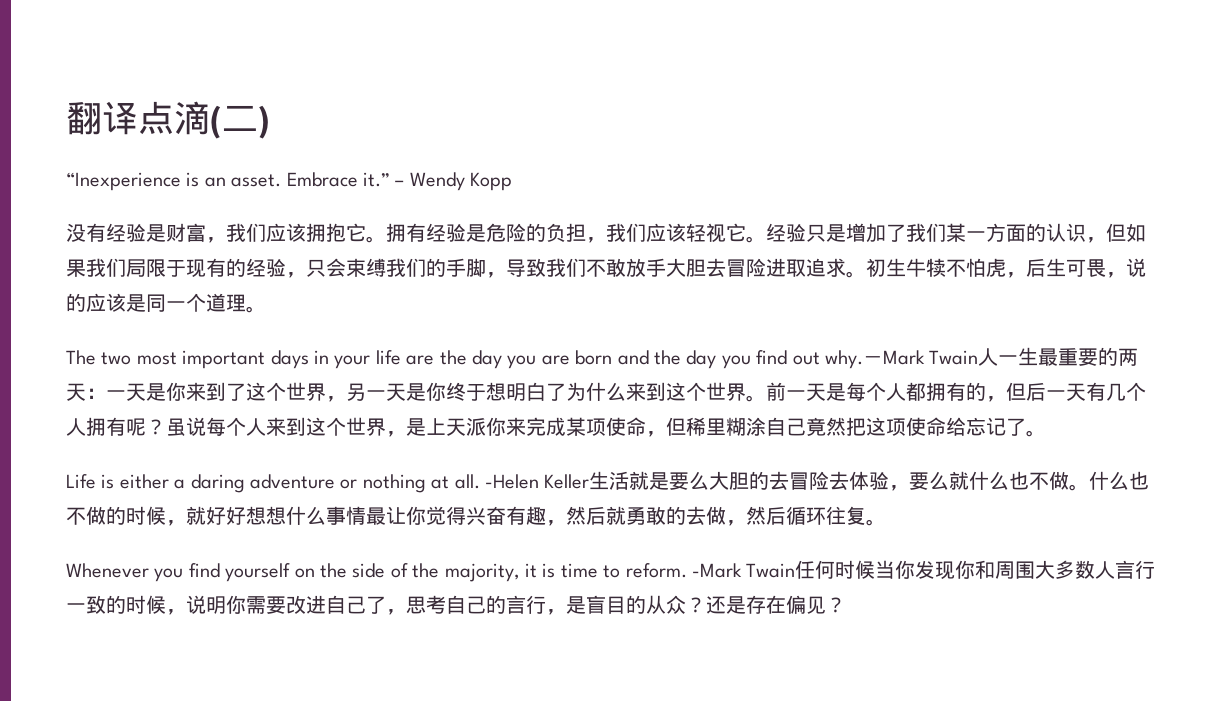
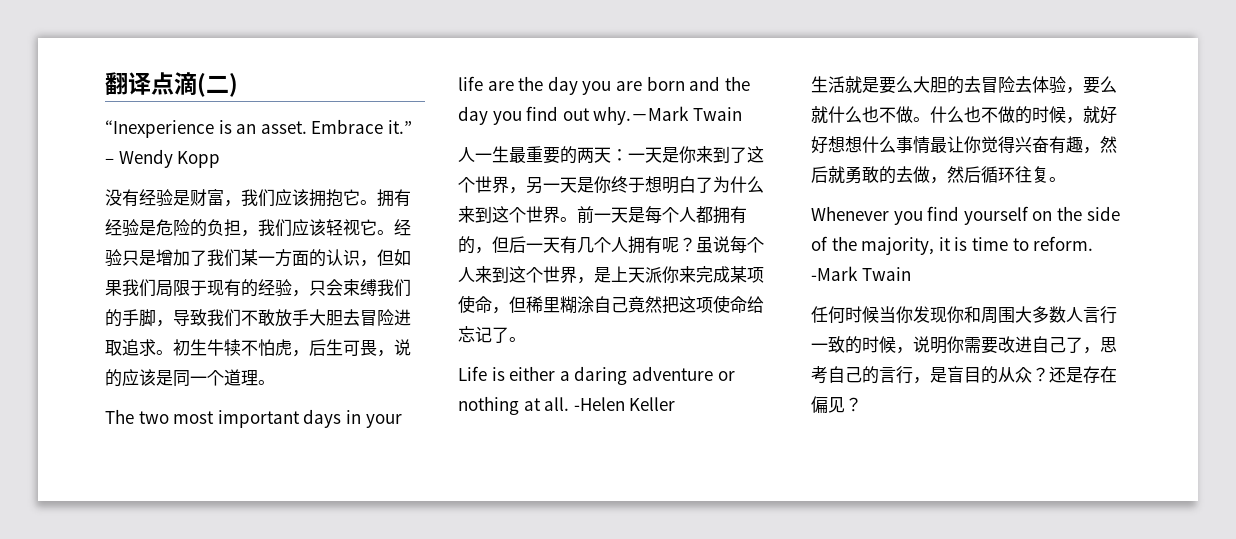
- －Mark Twain人一生最重要的两天：一天是你来到了这个世界，另一天是你终于想明白了为什么来到这个世界。
+ －Mark Twain
+ 人一生最重要的两天：一天是你来到了这个世界，另一天是你终于想明白了为什么来到这个世界。
- -Helen Keller生活就是要么大胆的去冒险去体验，要么就什么也不做。
+ -Helen Keller
+ 生活就是要么大胆的去冒险去体验，要么就什么也不做。
- -Mark Twain任何时候当你发现你和周围大多数人言行一致的时候，说明你需要改进自己了，思考自己的言行，是盲目的从众？
+ -Mark Twain
+ 任何时候当你发现你和周围大多数人言行一致的时候，说明你需要改进自己了，思考自己的言行，是盲目的从众？

